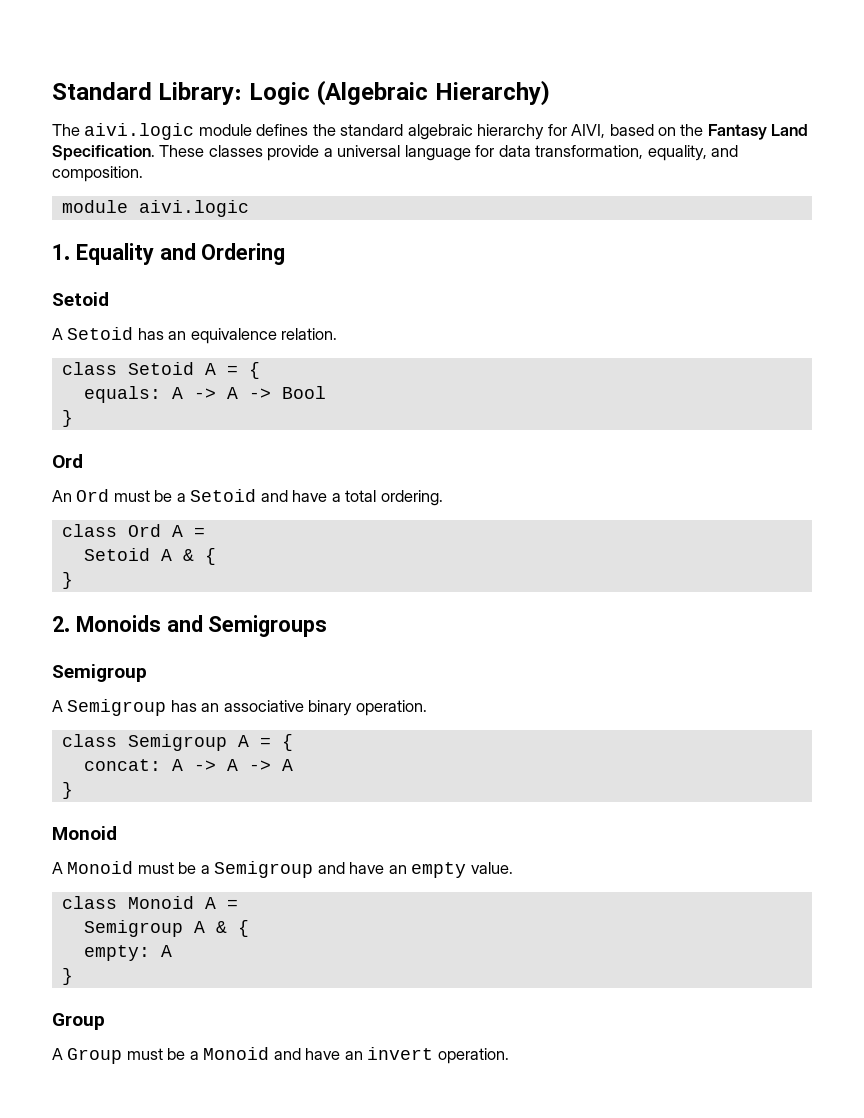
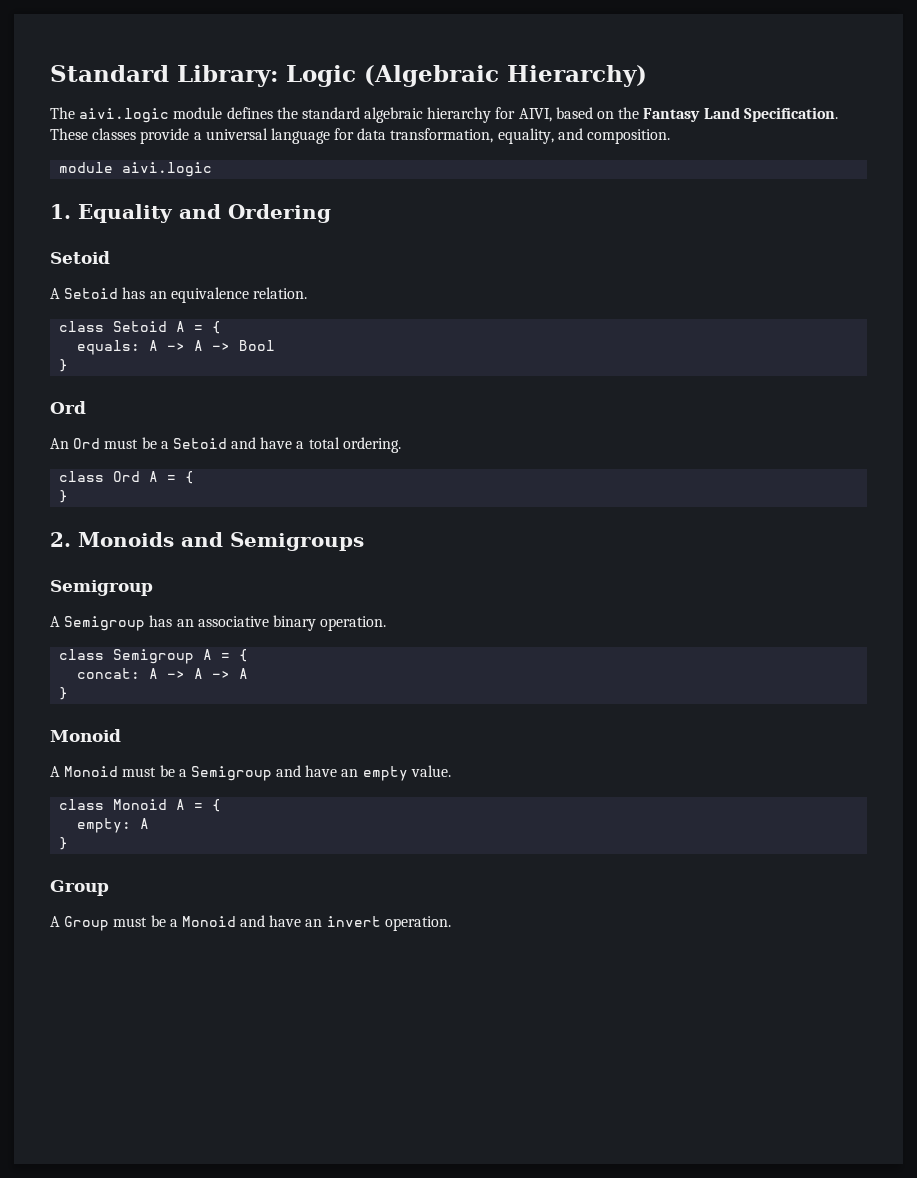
- class Ord A =
- Setoid A & {
+ class Ord A = {
- class Monoid A =
- Semigroup A & {
+ class Monoid A = {

